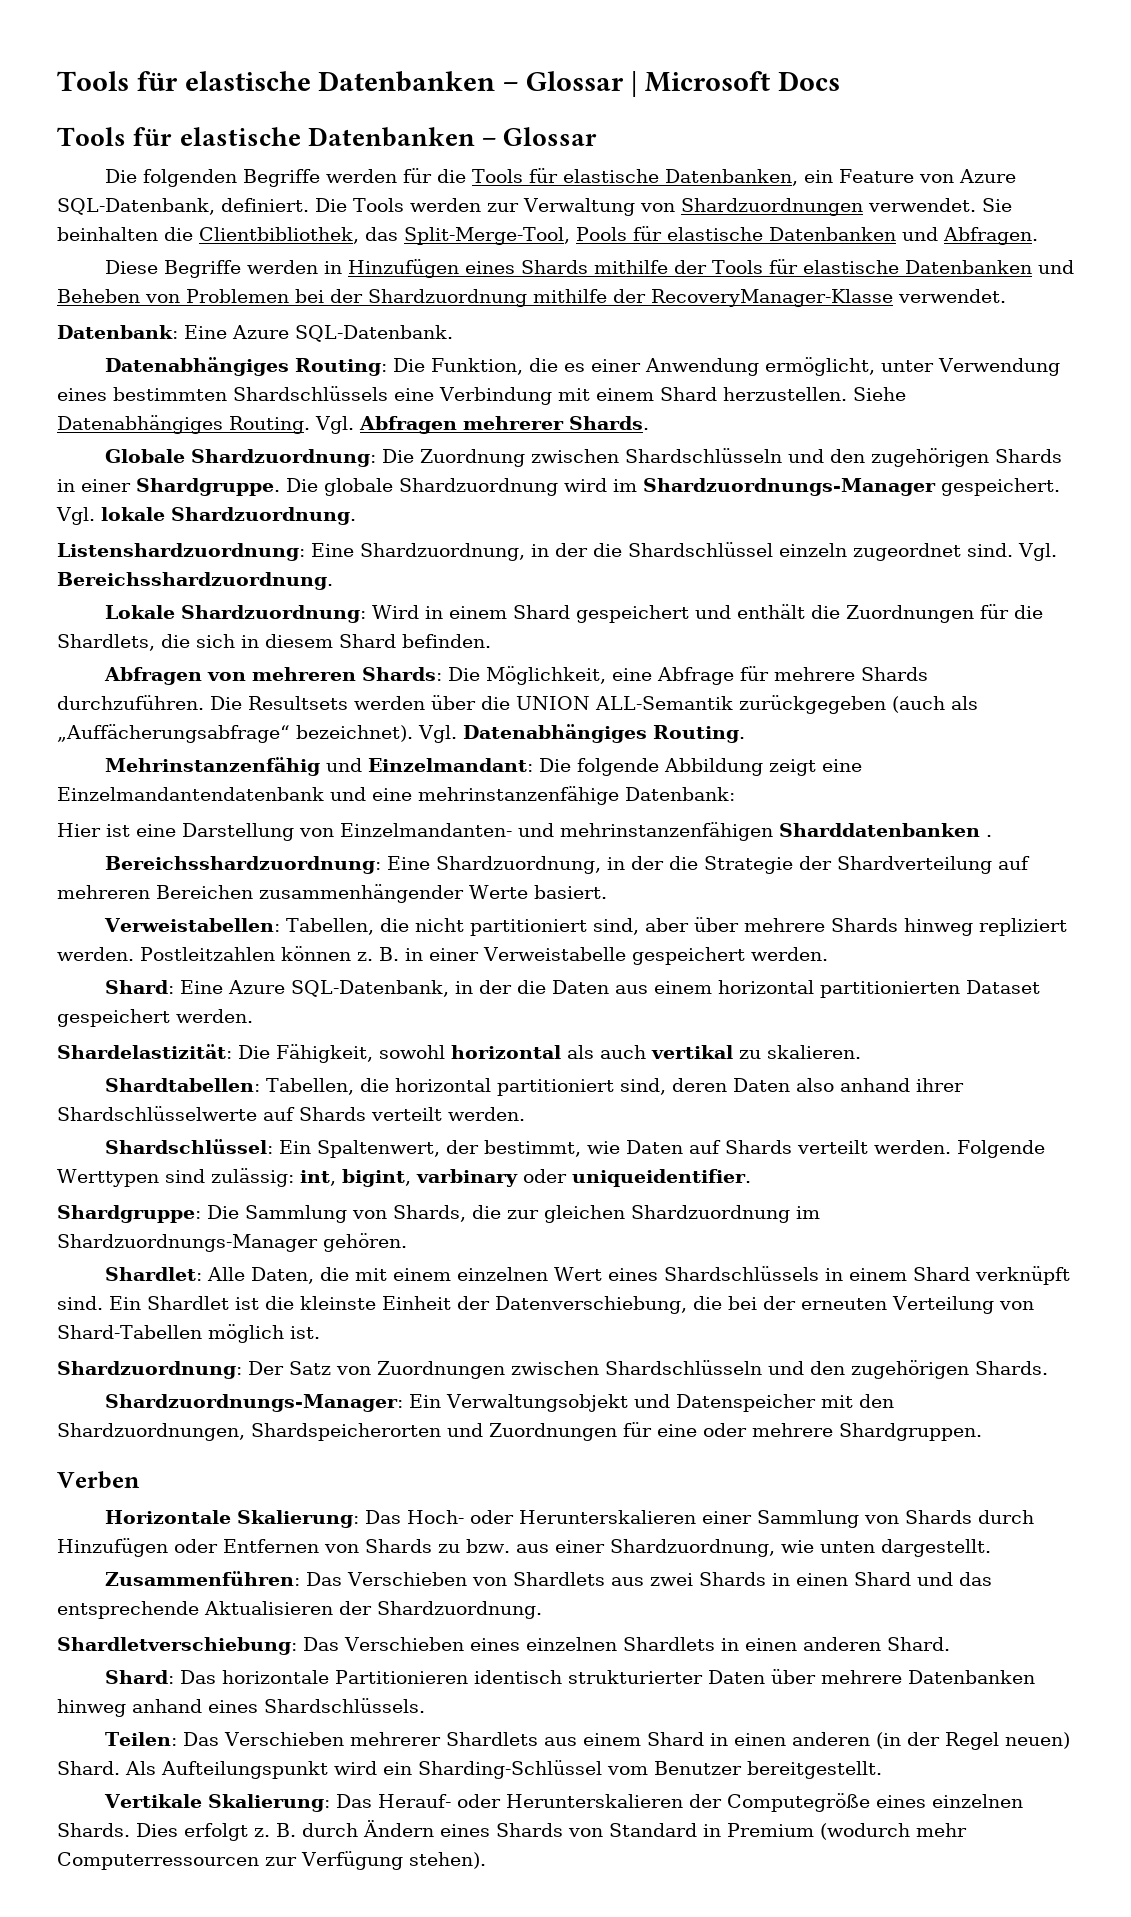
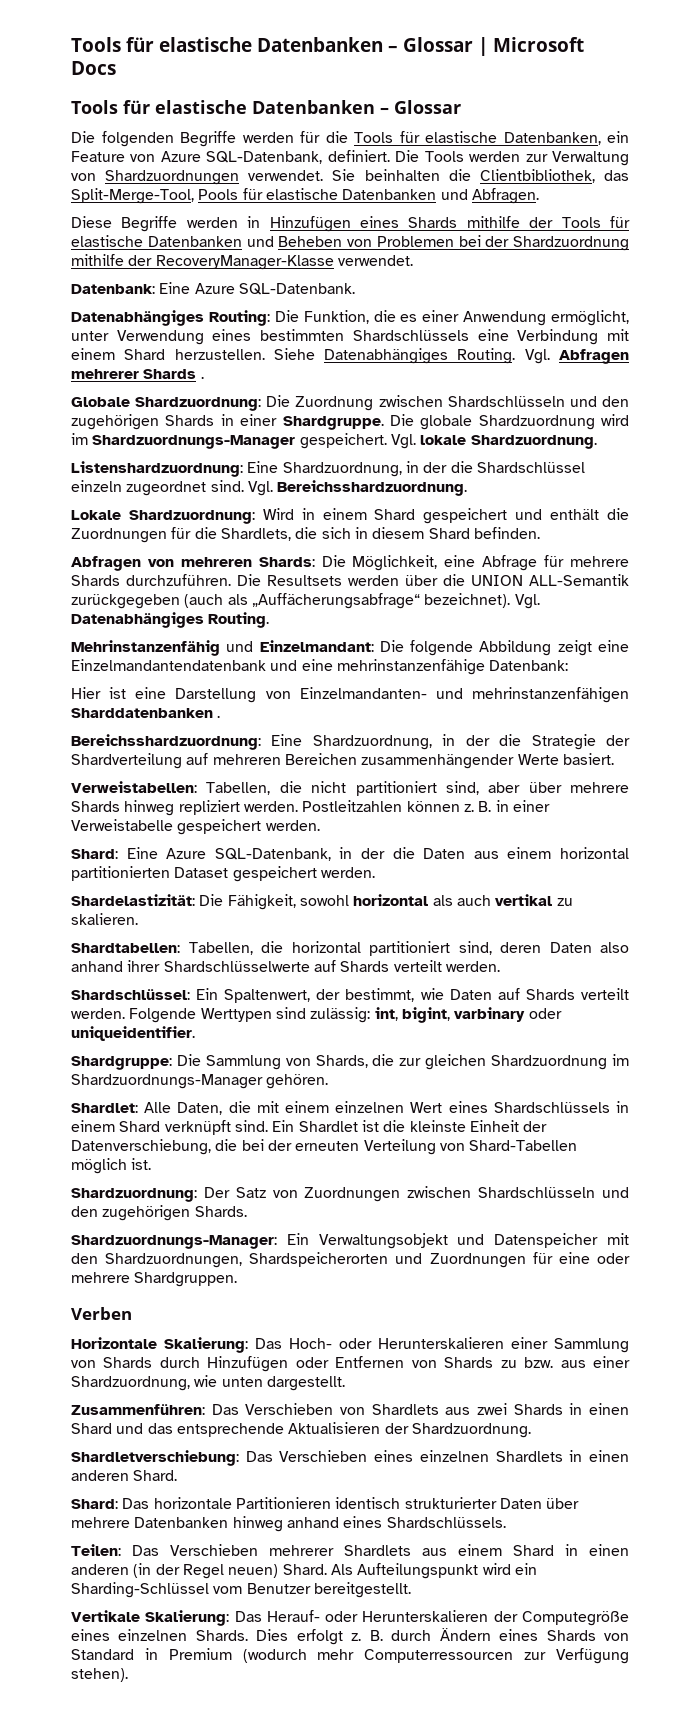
- Vgl. Abfragen mehrerer Shards.
+ Vgl. Abfragen mehrerer Shards .

